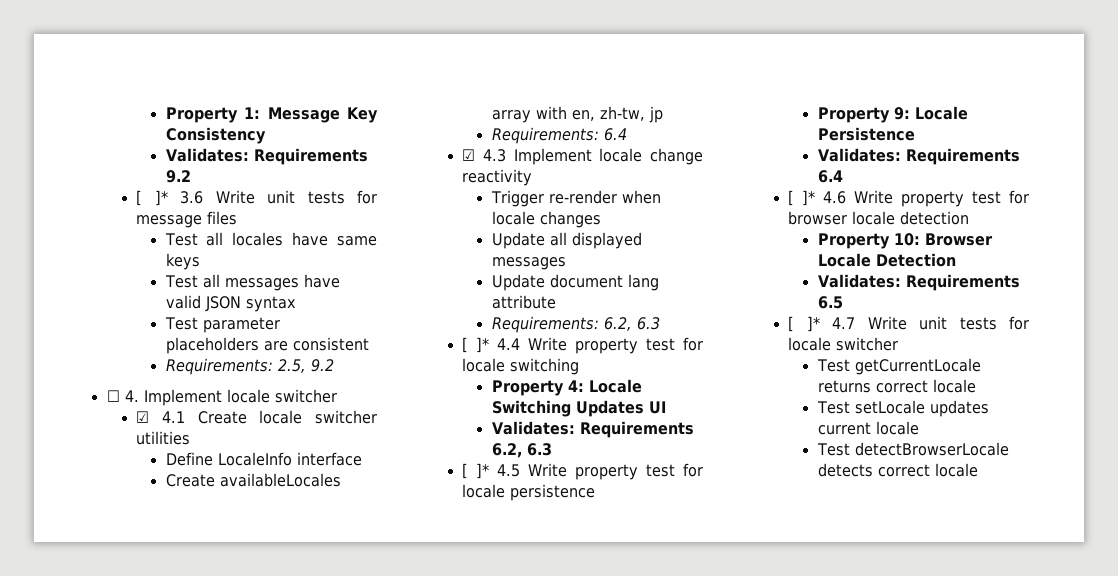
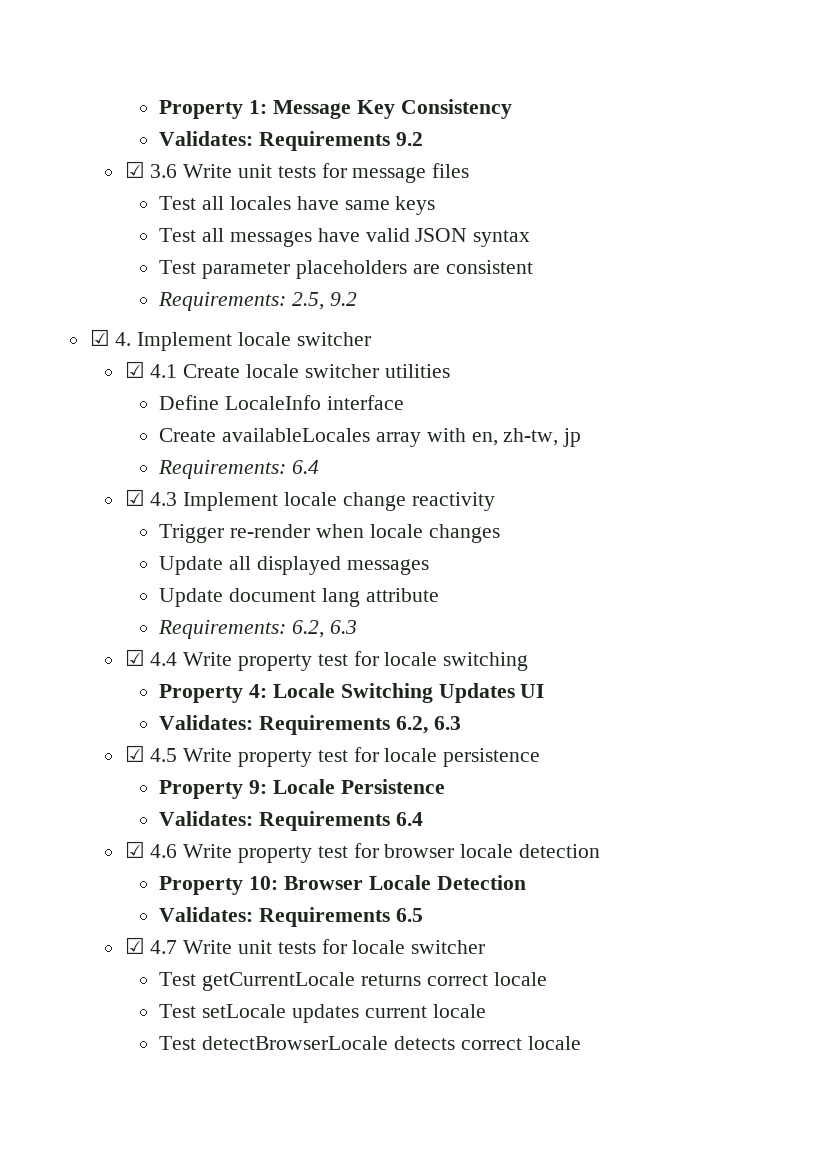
- [ ]* 3.6 Write unit tests for message files
+ ☑ 3.6 Write unit tests for message files
- ☐ 4. Implement locale switcher
+ ☑ 4. Implement locale switcher
- [ ]* 4.4 Write property test for locale switching
+ ☑ 4.4 Write property test for locale switching
- [ ]* 4.5 Write property test for locale persistence
+ ☑ 4.5 Write property test for locale persistence
- [ ]* 4.6 Write property test for browser locale detection
+ ☑ 4.6 Write property test for browser locale detection
- [ ]* 4.7 Write unit tests for locale switcher
+ ☑ 4.7 Write unit tests for locale switcher

